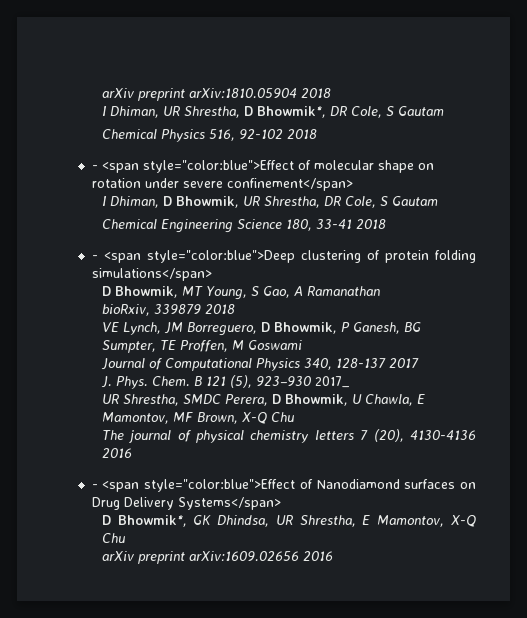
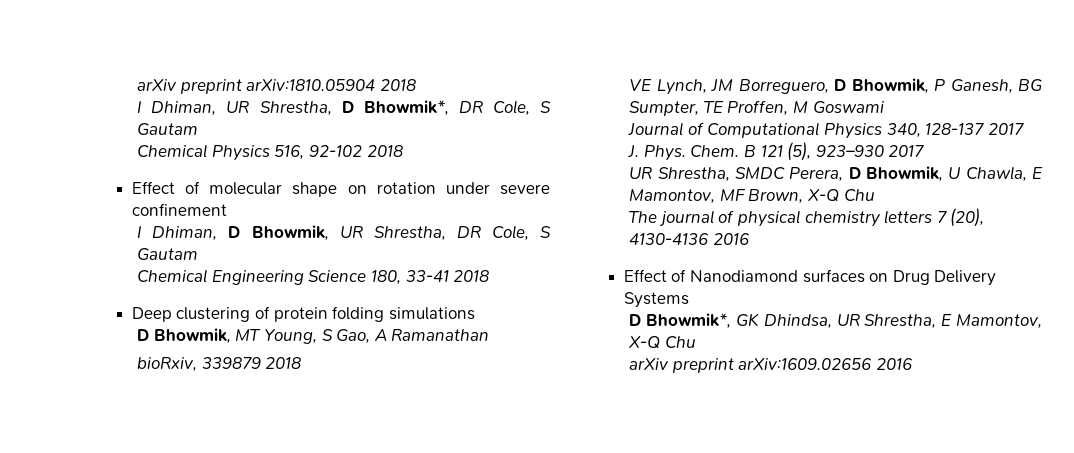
- - <span style="color:blue">Effect of molecular shape on rotation under severe confinement</span>
+ Effect of molecular shape on rotation under severe confinement
- - <span style="color:blue">Deep clustering of protein folding simulations</span>
+ Deep clustering of protein folding simulations
- B 121 (5), 923–930 2017_
+ B 121 (5), 923–930 2017
- - <span style="color:blue">Effect of Nanodiamond surfaces on Drug Delivery Systems</span>
+ Effect of Nanodiamond surfaces on Drug Delivery Systems

